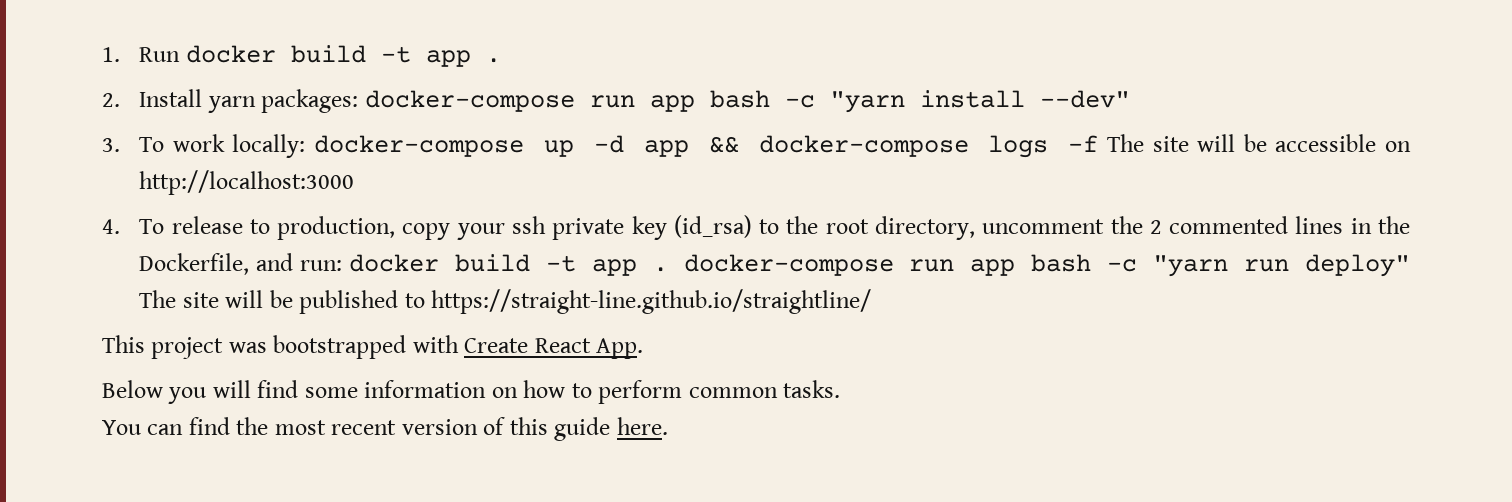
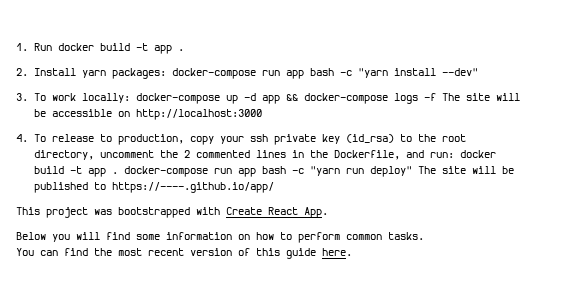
- 4. To release to production, copy your ssh private key (id_rsa) to the root directory, uncomment the 2 commented lines in the Dockerfile, and run: docker build -t app . docker-compose run app bash -c "yarn run deploy" The site will be published to https://straight-line.github.io/straightline/
+ 4. To release to production, copy your ssh private key (id_rsa) to the root directory, uncomment the 2 commented lines in the Dockerfile, and run: docker build -t app . docker-compose run app bash -c "yarn run deploy" The site will be published to https://----.github.io/app/

